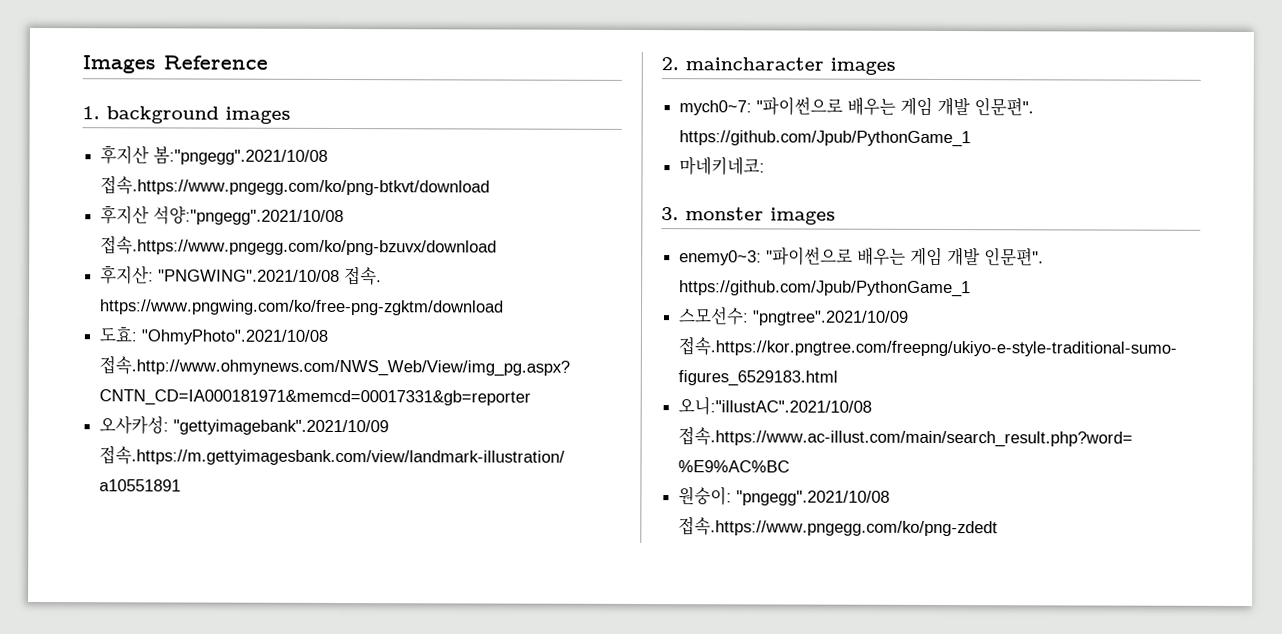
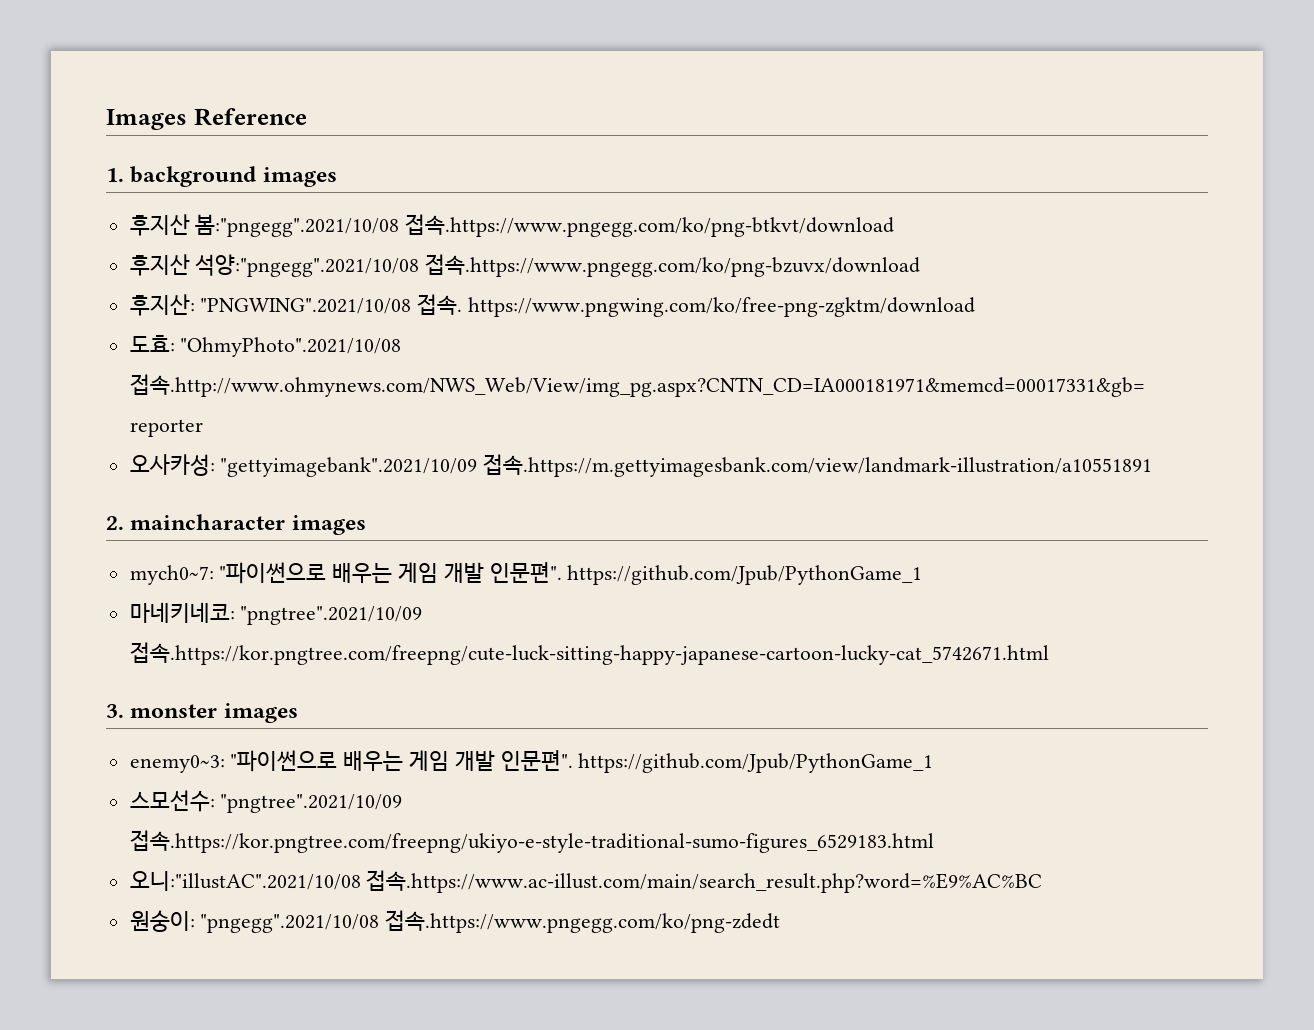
- 마네키네코:
+ 마네키네코: "pngtree".2021/10/09 접속.https://kor.pngtree.com/freepng/cute-luck-sitting-happy-japanese-cartoon-lucky-cat_5742671.html

